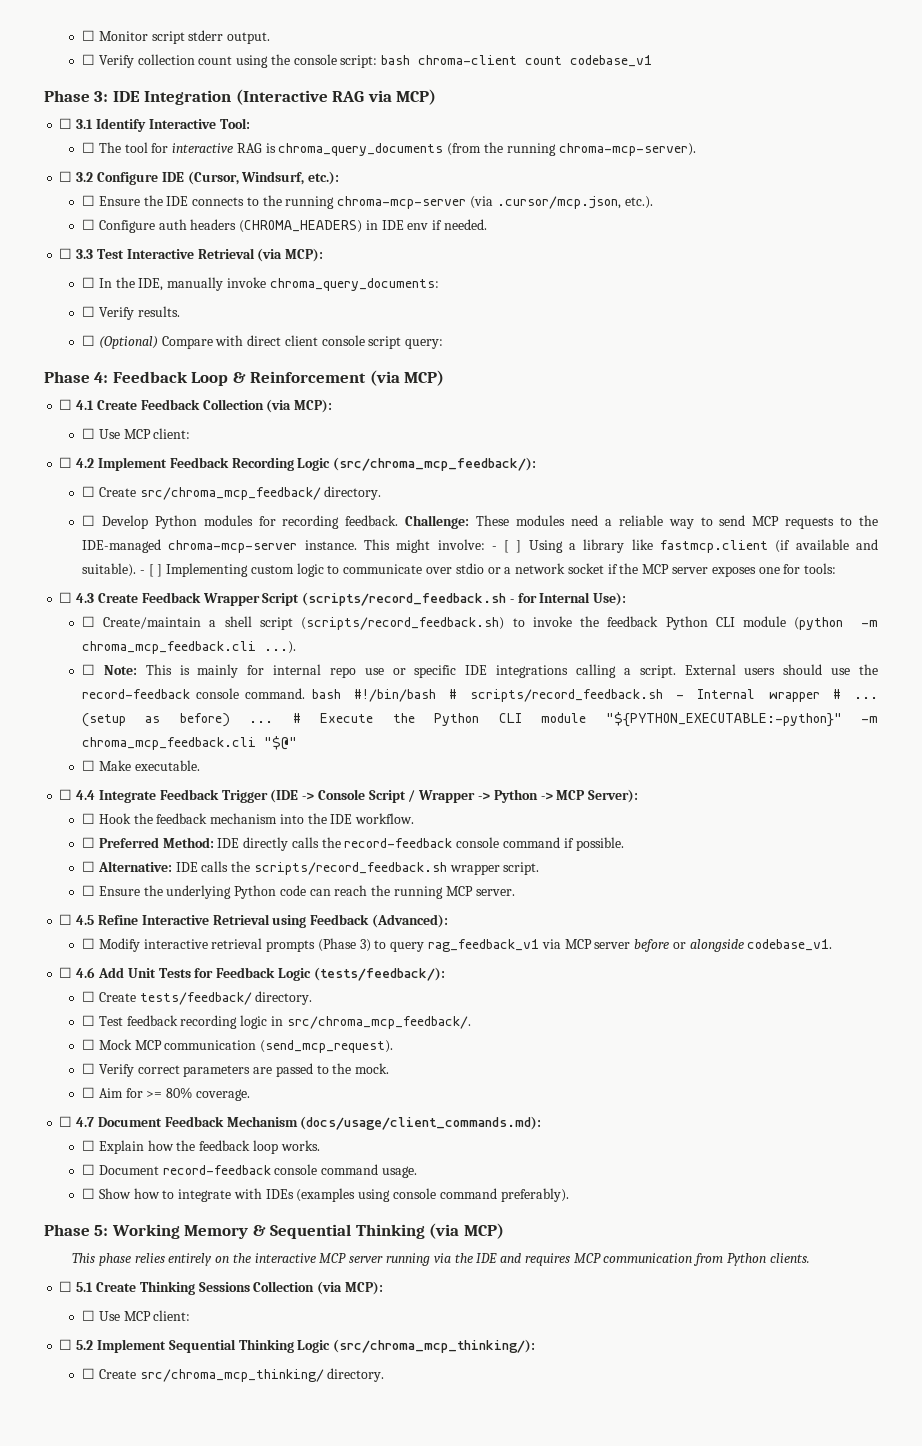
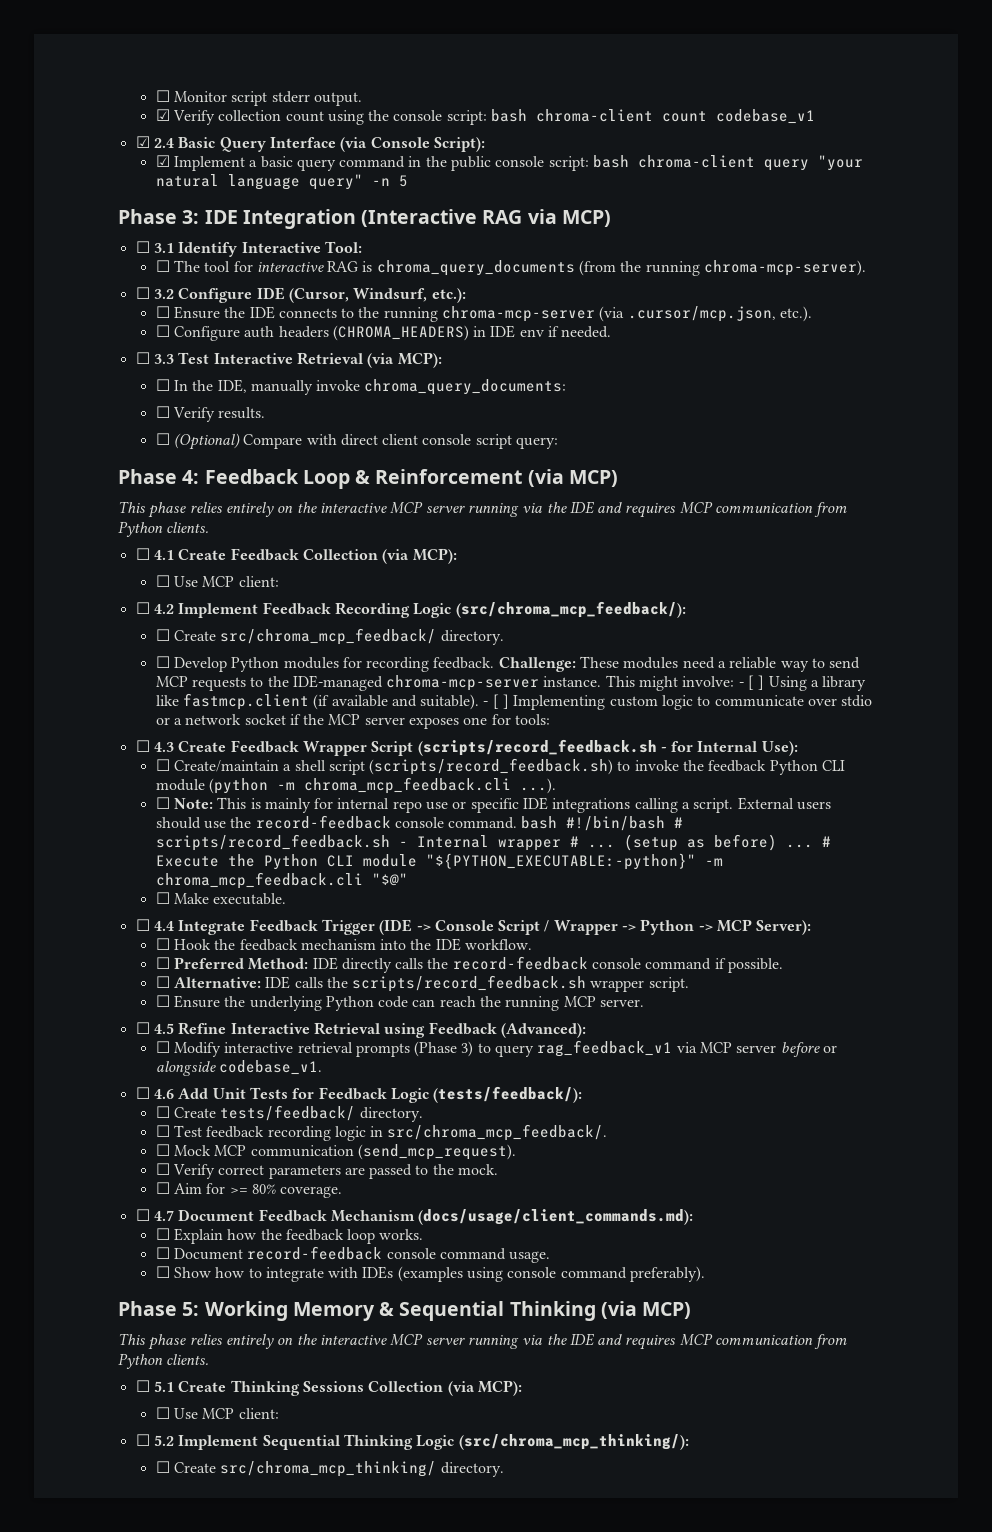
- ☐ Verify collection count using the console script: bash chroma-client count codebase_v1
+ ☑ Verify collection count using the console script: bash chroma-client count codebase_v1
+ ☑ 2.4 Basic Query Interface (via Console Script):
+ ☑ Implement a basic query command in the public console script: bash chroma-client query "your natural language query" -n 5
  Phase 4: Feedback Loop & Reinforcement (via MCP)
+ This phase relies entirely on the interactive MCP server running via the IDE and requires MCP communication from Python clients.

